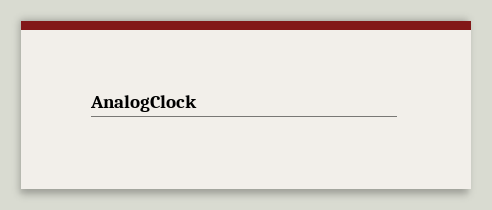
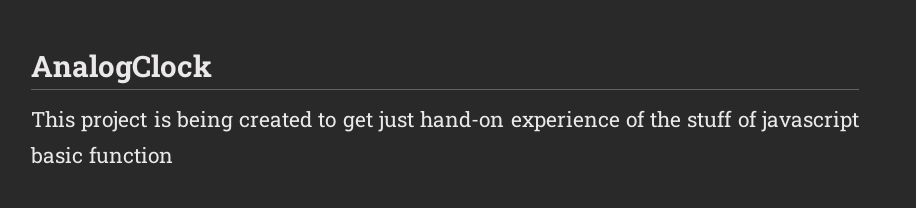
+ This project is being created to get just hand-on experience of the stuff of javascript basic function

